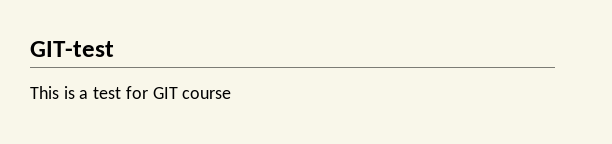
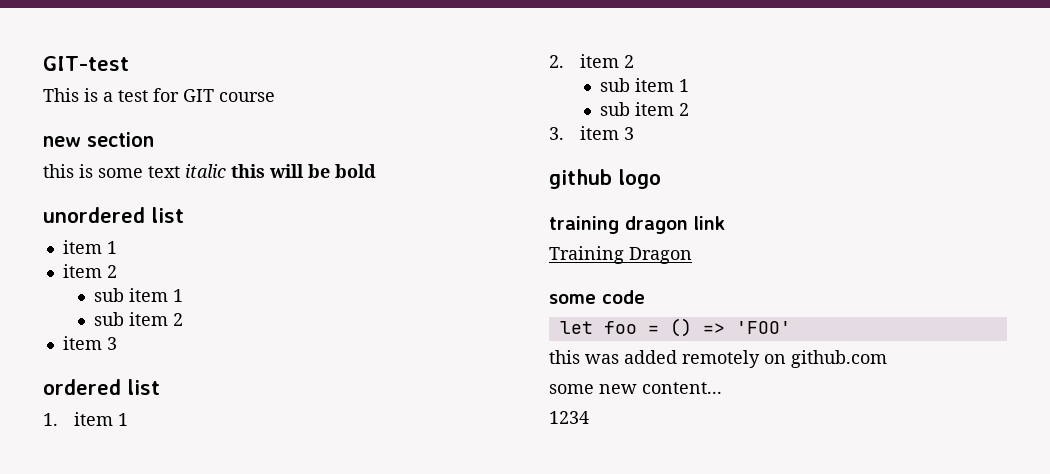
+ new section
+ this is some text italic this will be bold
+ unordered list
+ item 1
+ item 2
+ sub item 1
+ sub item 2
+ item 3
+ ordered list
+ 1. item 1
+ 2. item 2
+ sub item 1
+ sub item 2
+ 3. item 3
+ github logo
+ training dragon link
+ Training Dragon
+ some code
+ let foo = () => 'FOO'
+ this was added remotely on github.com
+ some new content...
+ 1234

